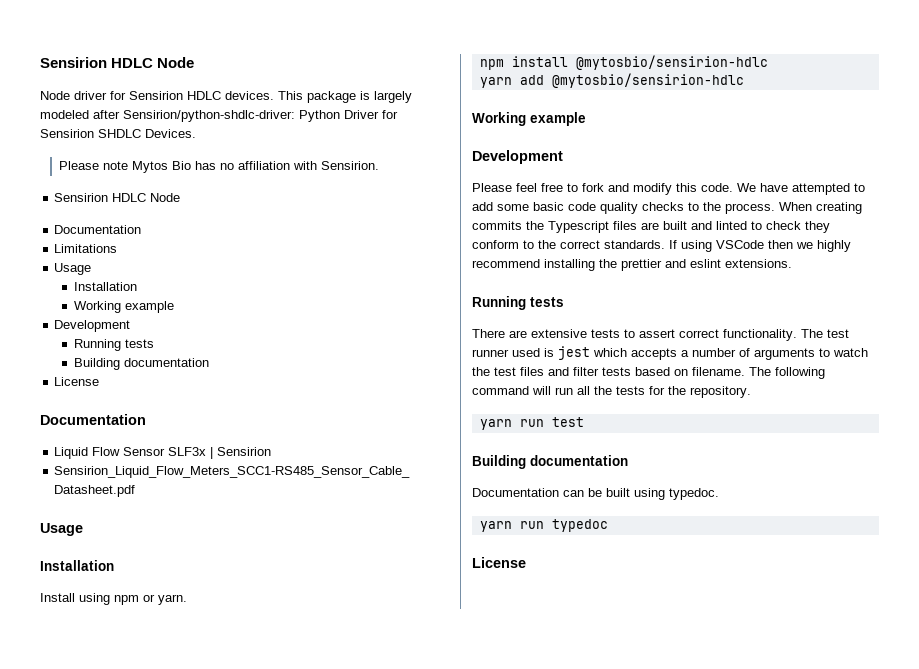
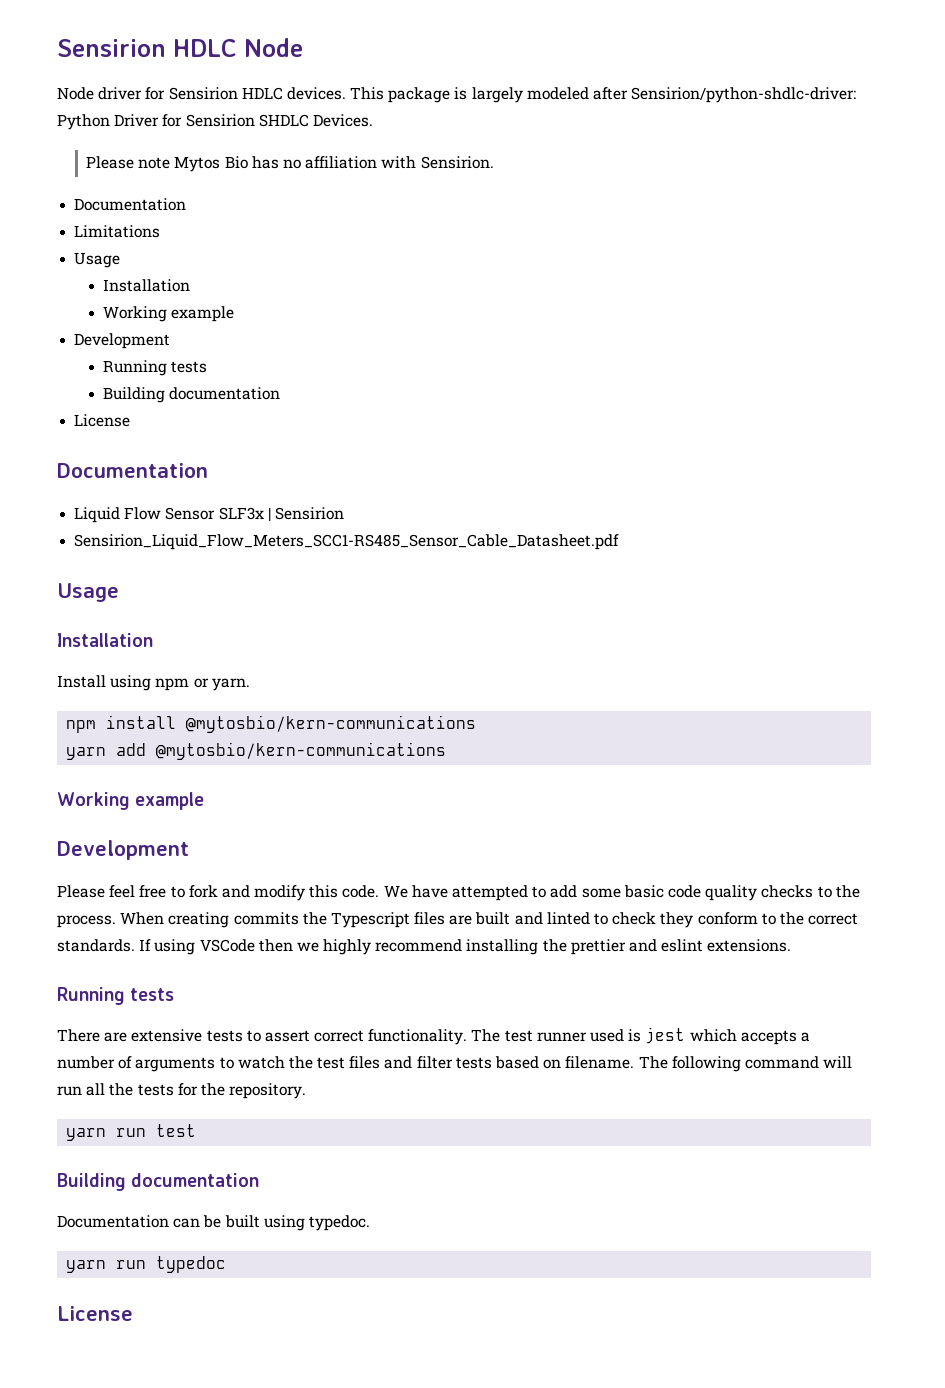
  Please note Mytos Bio has no affiliation with Sensirion.
- Sensirion HDLC Node
- npm install @mytosbio/sensirion-hdlc
+ npm install @mytosbio/kern-communications
- yarn add @mytosbio/sensirion-hdlc
+ yarn add @mytosbio/kern-communications

